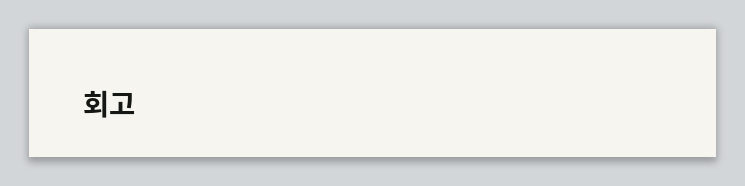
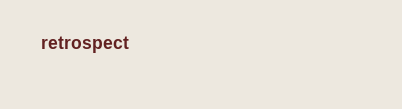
- 회고
+ retrospect

